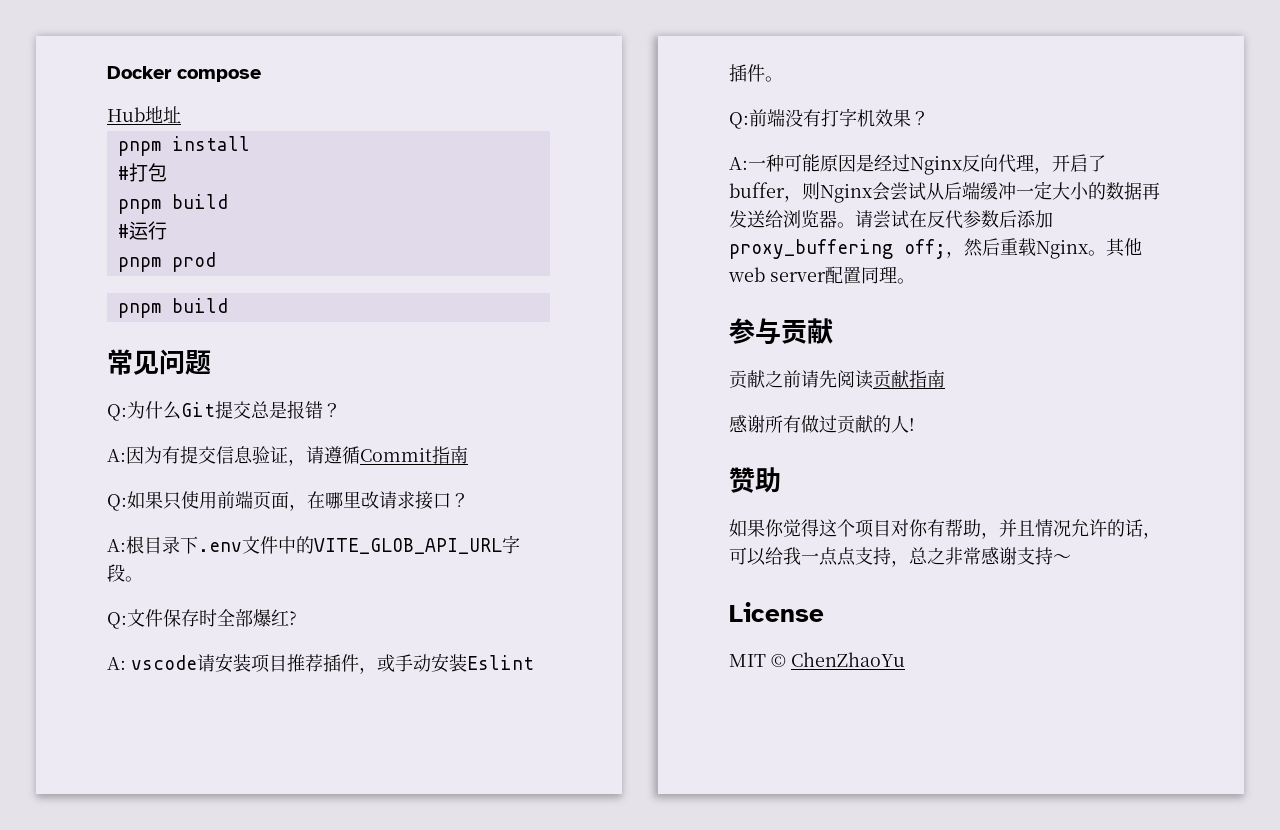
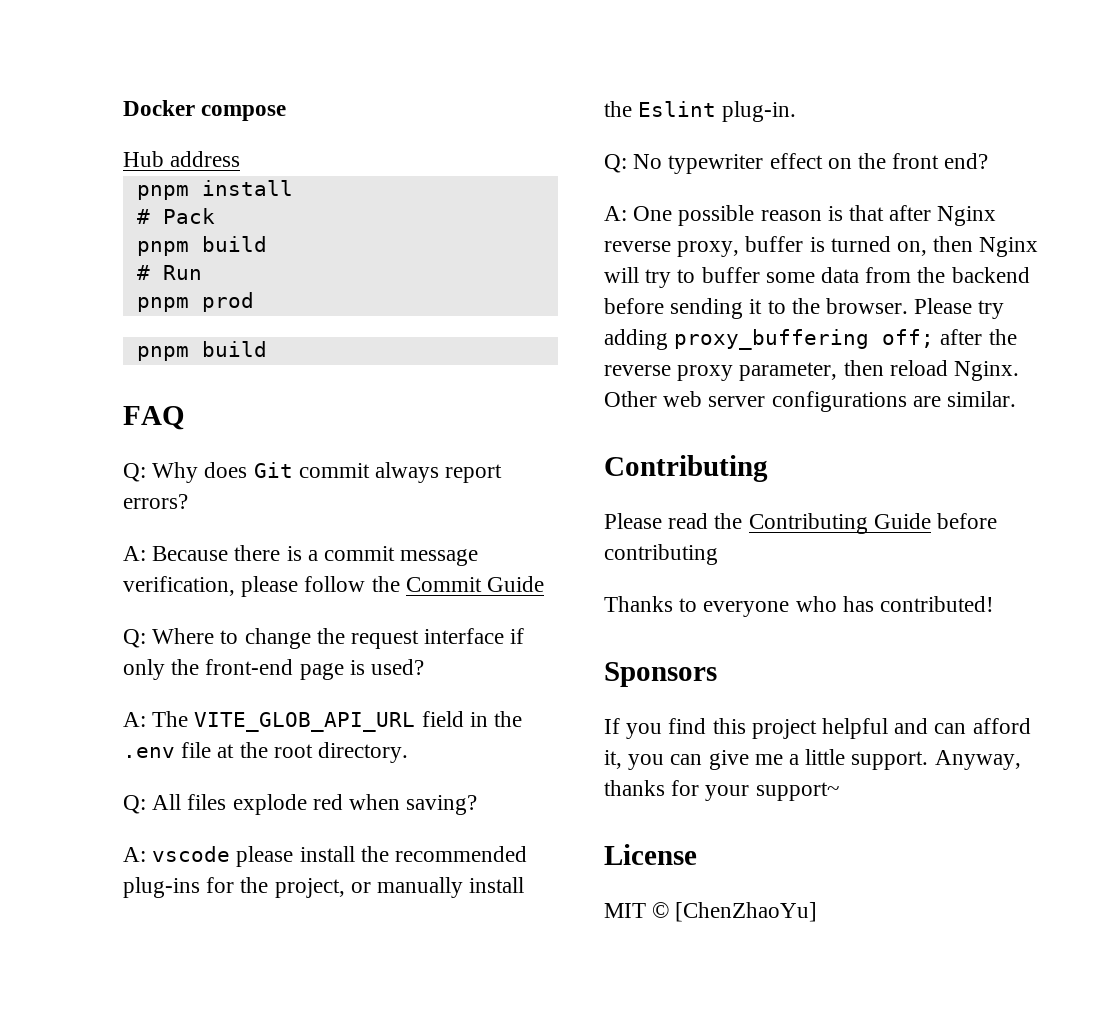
- Hub地址
+ Hub address
- #打包
+ # Pack
- #运行
+ # Run
- 常见问题
- Q:为什么Git提交总是报错？
- A:因为有提交信息验证，请遵循Commit指南
- Q:如果只使用前端页面，在哪里改请求接口？
- A:根目录下.env文件中的VITE_GLOB_API_URL字段。
- Q:文件保存时全部爆红?
- A: vscode请安装项目推荐插件，或手动安装Eslint插件。
- Q:前端没有打字机效果？
- A:一种可能原因是经过Nginx反向代理，开启了buffer，则Nginx会尝试从后端缓冲一定大小的数据再发送给浏览器。请尝试在反代参数后添加proxy_buffering off;，然后重载Nginx。其他web server配置同理。
- 参与贡献
- 贡献之前请先阅读贡献指南
- 感谢所有做过贡献的人!
- 赞助
- 如果你觉得这个项目对你有帮助，并且情况允许的话，可以给我一点点支持，总之非常感谢支持～
+ FAQ
+ Q: Why does Git commit always report errors?
+ A: Because there is a commit message verification, please follow the Commit Guide
+ Q: Where to change the request interface if only the front-end page is used?
+ A: The VITE_GLOB_API_URL field in the .env file at the root directory.
+ Q: All files explode red when saving?
+ A: vscode please install the recommended plug-ins for the project, or manually install the Eslint plug-in.
+ Q: No typewriter effect on the front end?
+ A: One possible reason is that after Nginx reverse proxy, buffer is turned on, then Nginx will try to buffer some data from the backend before sending it to the browser. Please try adding proxy_buffering off; after the reverse proxy parameter, then reload Nginx. Other web server configurations are similar.
+ Contributing
+ Please read the Contributing Guide before contributing
+ Thanks to everyone who has contributed!
+ Sponsors
+ If you find this project helpful and can afford it, you can give me a little support. Anyway, thanks for your support~
- MIT © ChenZhaoYu
+ MIT © [ChenZhaoYu]

